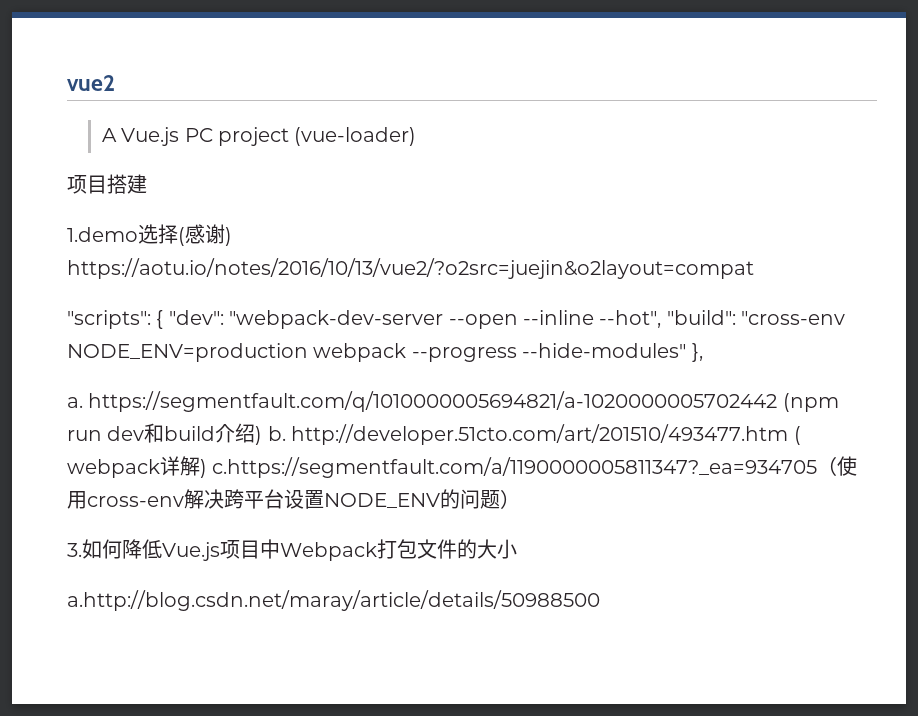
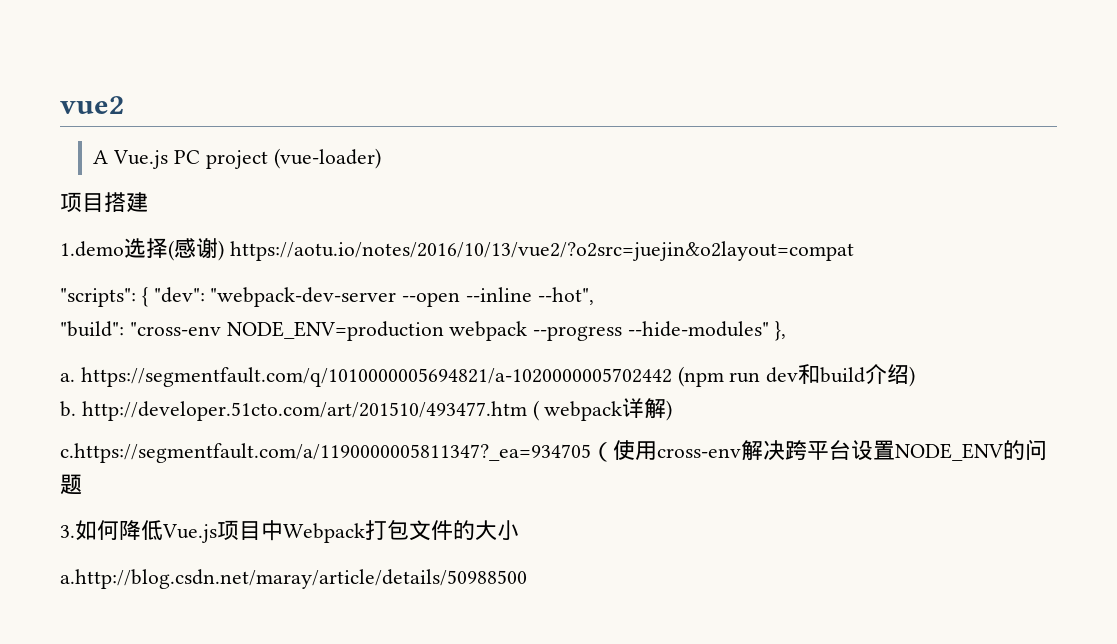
- "scripts": { "dev": "webpack-dev-server --open --inline --hot", "build": "cross-env NODE_ENV=production webpack --progress --hide-modules" },
+ "scripts": { "dev": "webpack-dev-server --open --inline --hot",
+ "build": "cross-env NODE_ENV=production webpack --progress --hide-modules" },
- a. https://segmentfault.com/q/1010000005694821/a-1020000005702442 (npm run dev和build介绍) b. http://developer.51cto.com/art/201510/493477.htm ( webpack详解) c.https://segmentfault.com/a/1190000005811347?_ea=934705（使用cross-env解决跨平台设置NODE_ENV的问题）
+ a. https://segmentfault.com/q/1010000005694821/a-1020000005702442 (npm run dev和build介绍)
+ b. http://developer.51cto.com/art/201510/493477.htm ( webpack详解)
+ c.https://segmentfault.com/a/1190000005811347?_ea=934705（使用cross-env解决跨平台设置NODE_ENV的问题

